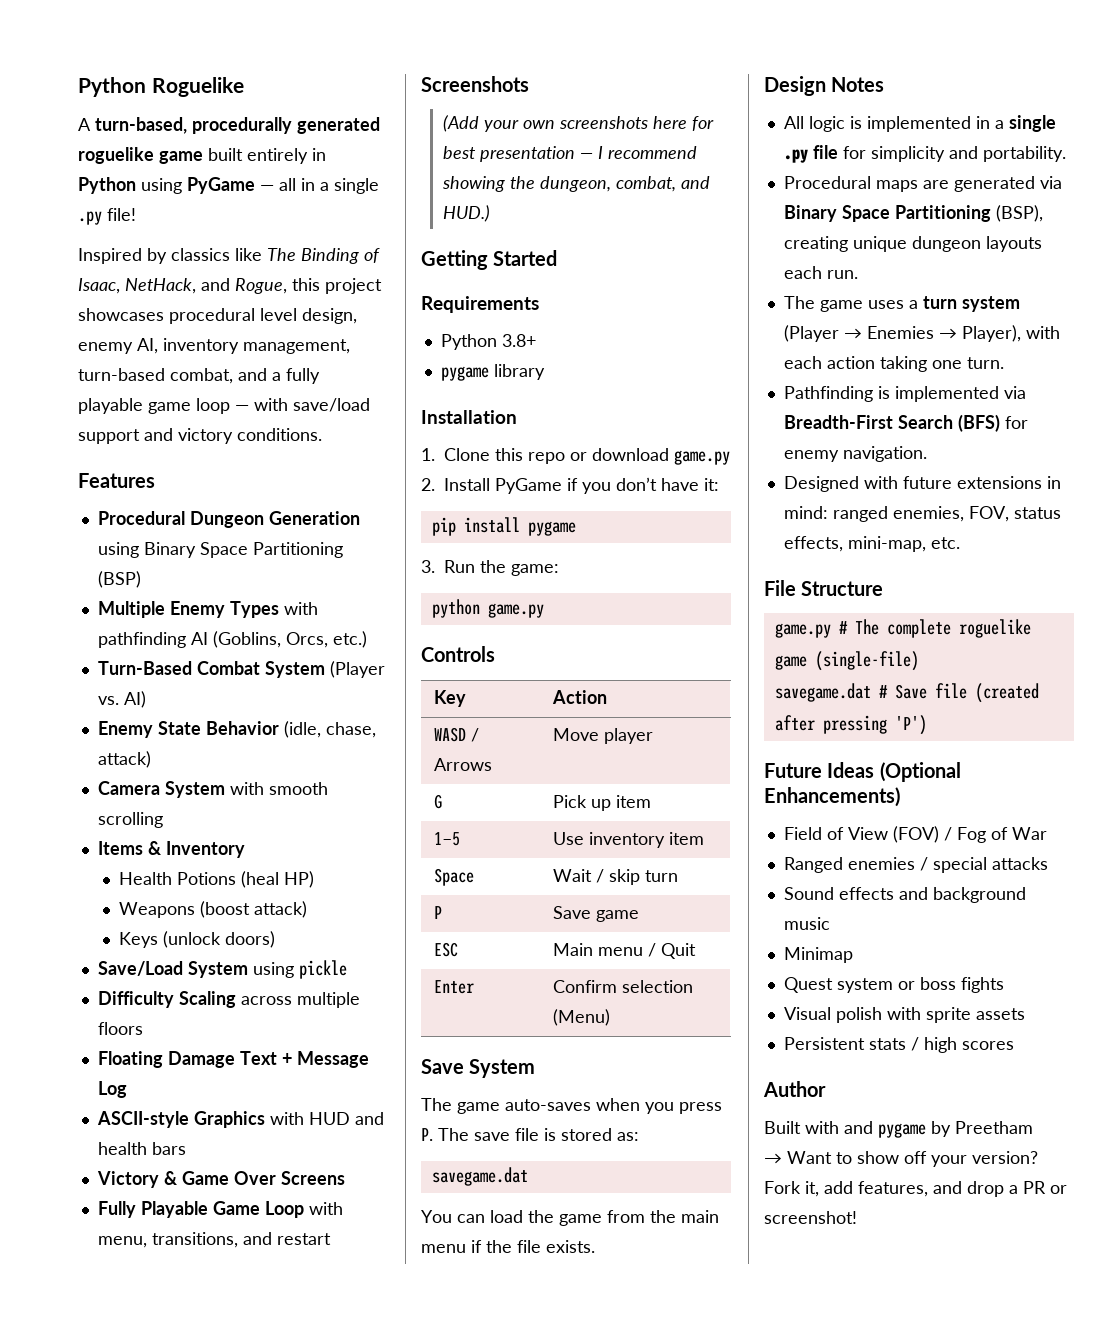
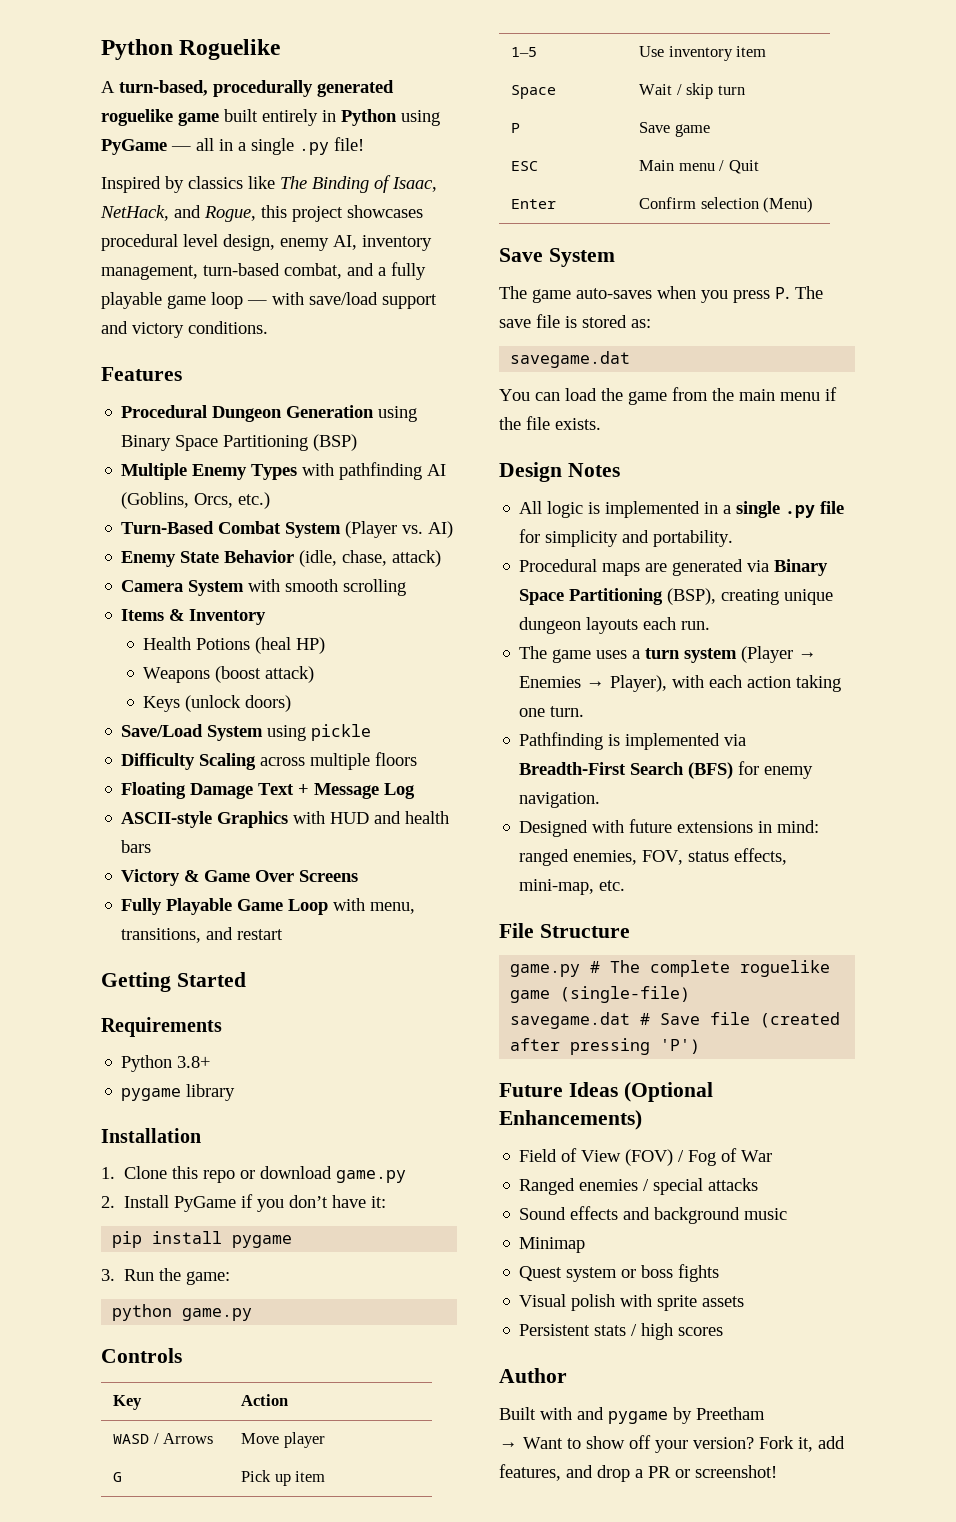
- Screenshots
- (Add your own screenshots here for best presentation — I recommend showing the dungeon, combat, and HUD.)

